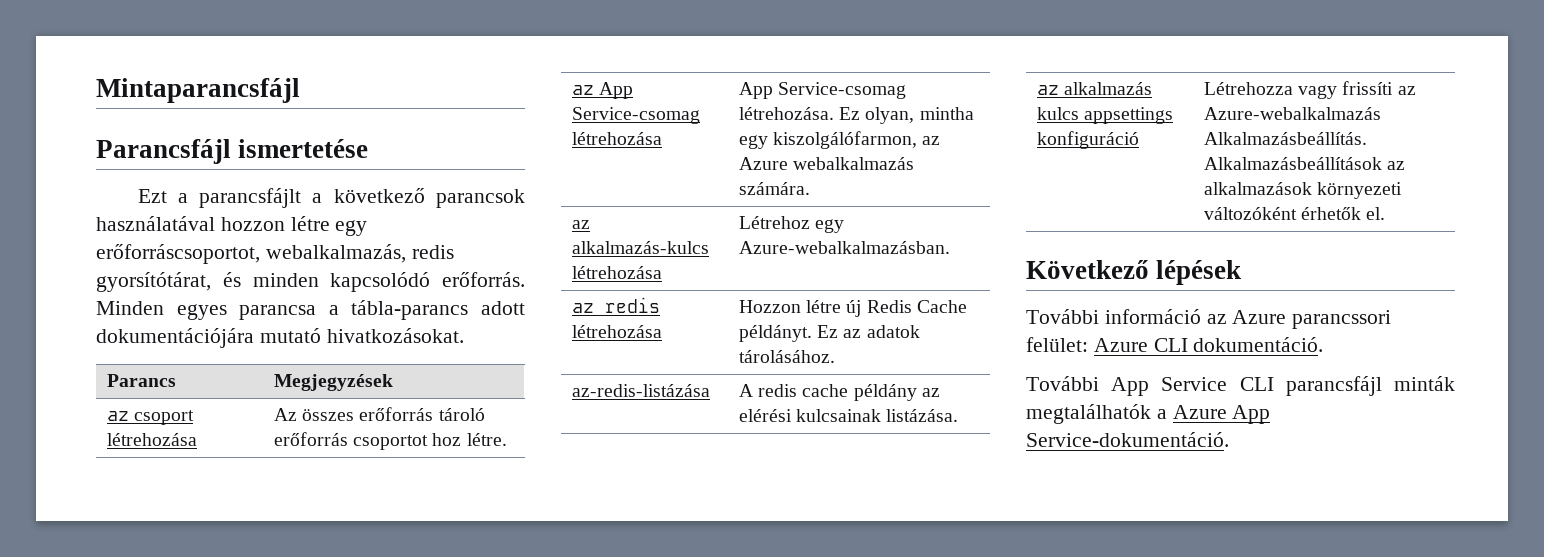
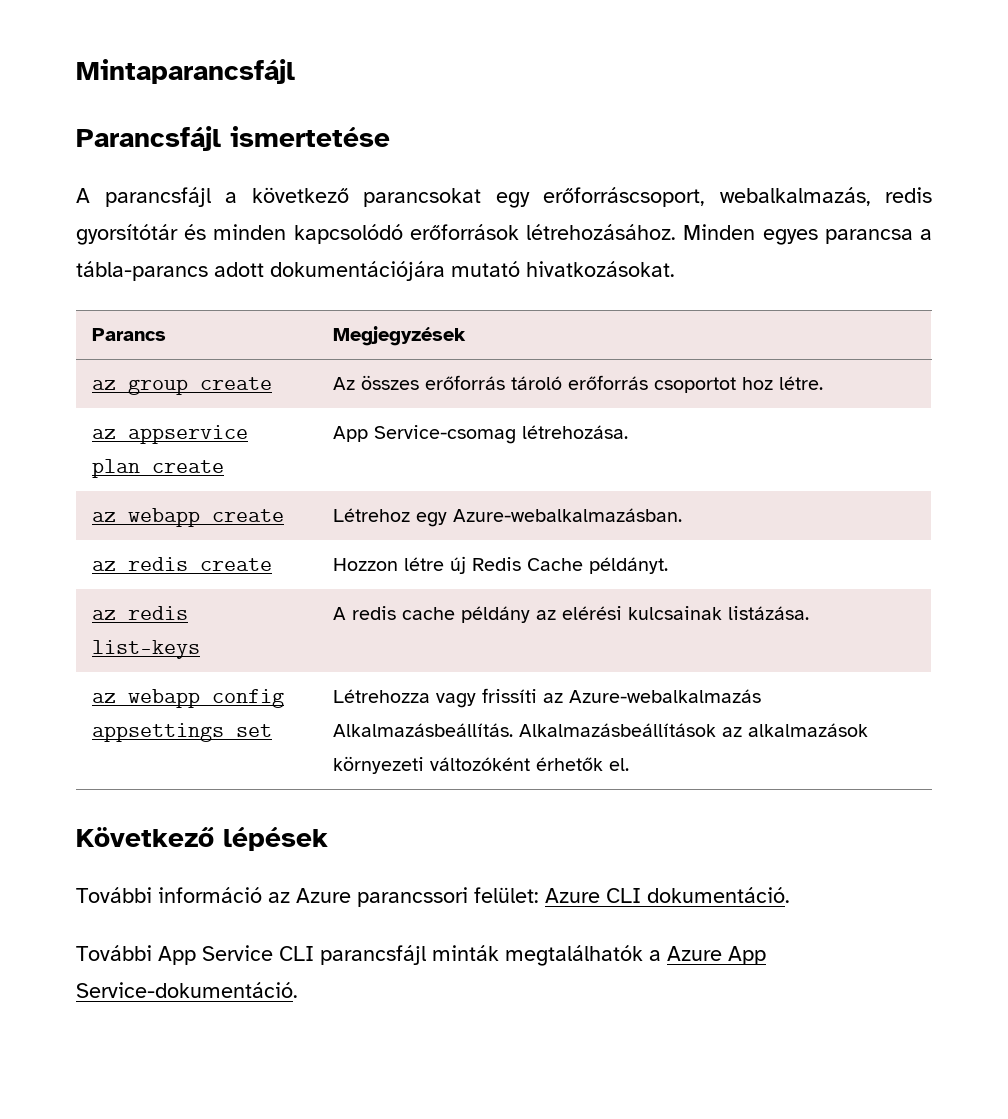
- Ezt a parancsfájlt a következő parancsok használatával hozzon létre egy erőforráscsoportot, webalkalmazás, redis gyorsítótárat, és minden kapcsolódó erőforrás.
+ A parancsfájl a következő parancsokat egy erőforráscsoport, webalkalmazás, redis gyorsítótár és minden kapcsolódó erőforrások létrehozásához.
- az csoport létrehozása | Az összes erőforrás tároló erőforrás csoportot hoz létre.
+ az group create | Az összes erőforrás tároló erőforrás csoportot hoz létre.
- az App Service-csomag létrehozása | App Service-csomag létrehozása. Ez olyan, mintha egy kiszolgálófarmon, az Azure webalkalmazás számára.
- az alkalmazás-kulcs létrehozása | Létrehoz egy Azure-webalkalmazásban.
+ az appservice plan create | App Service-csomag létrehozása.
+ az webapp create | Létrehoz egy Azure-webalkalmazásban.
- az redis létrehozása | Hozzon létre új Redis Cache példányt. Ez az adatok tárolásához.
- az-redis-listázása | A redis cache példány az elérési kulcsainak listázása.
+ az redis create | Hozzon létre új Redis Cache példányt.
+ az redis list-keys | A redis cache példány az elérési kulcsainak listázása.
- az alkalmazás kulcs appsettings konfiguráció | Létrehozza vagy frissíti az Azure-webalkalmazás Alkalmazásbeállítás. Alkalmazásbeállítások az alkalmazások környezeti változóként érhetők el.
+ az webapp config appsettings set | Létrehozza vagy frissíti az Azure-webalkalmazás Alkalmazásbeállítás. Alkalmazásbeállítások az alkalmazások környezeti változóként érhetők el.

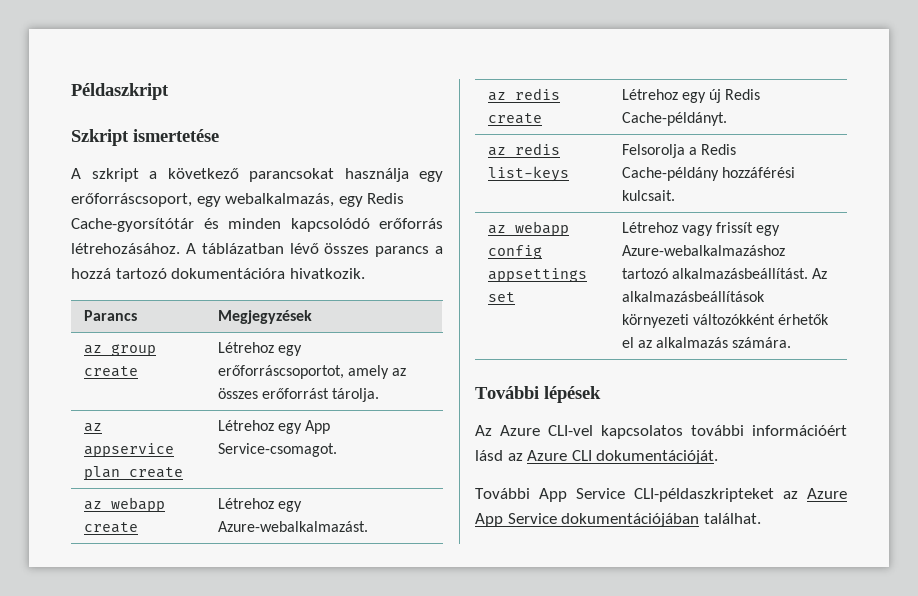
- Mintaparancsfájl
- Parancsfájl ismertetése
+ Példaszkript
+ Szkript ismertetése
- A parancsfájl a következő parancsokat egy erőforráscsoport, webalkalmazás, redis gyorsítótár és minden kapcsolódó erőforrások létrehozásához. Minden egyes parancsa a tábla-parancs adott dokumentációjára mutató hivatkozásokat.
+ A szkript a következő parancsokat használja egy erőforráscsoport, egy webalkalmazás, egy Redis Cache-gyorsítótár és minden kapcsolódó erőforrás létrehozásához. A táblázatban lévő összes parancs a hozzá tartozó dokumentációra hivatkozik.
- az group create | Az összes erőforrás tároló erőforrás csoportot hoz létre.
+ az group create | Létrehoz egy erőforráscsoportot, amely az összes erőforrást tárolja.
- az appservice plan create | App Service-csomag létrehozása.
+ az appservice plan create | Létrehoz egy App Service-csomagot.
- az webapp create | Létrehoz egy Azure-webalkalmazásban.
+ az webapp create | Létrehoz egy Azure-webalkalmazást.
- az redis create | Hozzon létre új Redis Cache példányt.
- az redis list-keys | A redis cache példány az elérési kulcsainak listázása.
+ az redis create | Létrehoz egy új Redis Cache-példányt.
+ az redis list-keys | Felsorolja a Redis Cache-példány hozzáférési kulcsait.
- az webapp config appsettings set | Létrehozza vagy frissíti az Azure-webalkalmazás Alkalmazásbeállítás. Alkalmazásbeállítások az alkalmazások környezeti változóként érhetők el.
- Következő lépések
- További információ az Azure parancssori felület: Azure CLI dokumentáció.
- További App Service CLI parancsfájl minták megtalálhatók a Azure App Service-dokumentáció.
+ az webapp config appsettings set | Létrehoz vagy frissít egy Azure-webalkalmazáshoz tartozó alkalmazásbeállítást. Az alkalmazásbeállítások környezeti változókként érhetők el az alkalmazás számára.
+ További lépések
+ Az Azure CLI-vel kapcsolatos további információért lásd az Azure CLI dokumentációját.
+ További App Service CLI-példaszkripteket az Azure App Service dokumentációjában találhat.

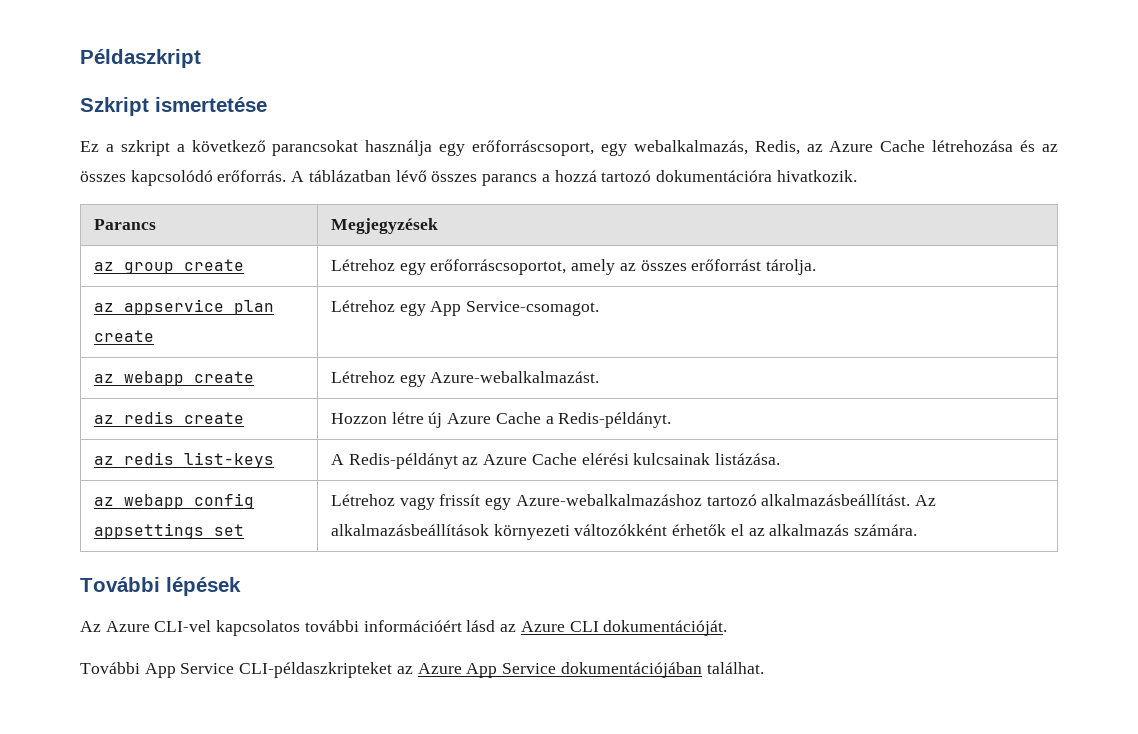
- A szkript a következő parancsokat használja egy erőforráscsoport, egy webalkalmazás, egy Redis Cache-gyorsítótár és minden kapcsolódó erőforrás létrehozásához.
+ Ez a szkript a következő parancsokat használja egy erőforráscsoport, egy webalkalmazás, Redis, az Azure Cache létrehozása és az összes kapcsolódó erőforrás.
- az redis create | Létrehoz egy új Redis Cache-példányt.
- az redis list-keys | Felsorolja a Redis Cache-példány hozzáférési kulcsait.
+ az redis create | Hozzon létre új Azure Cache a Redis-példányt.
+ az redis list-keys | A Redis-példányt az Azure Cache elérési kulcsainak listázása.

